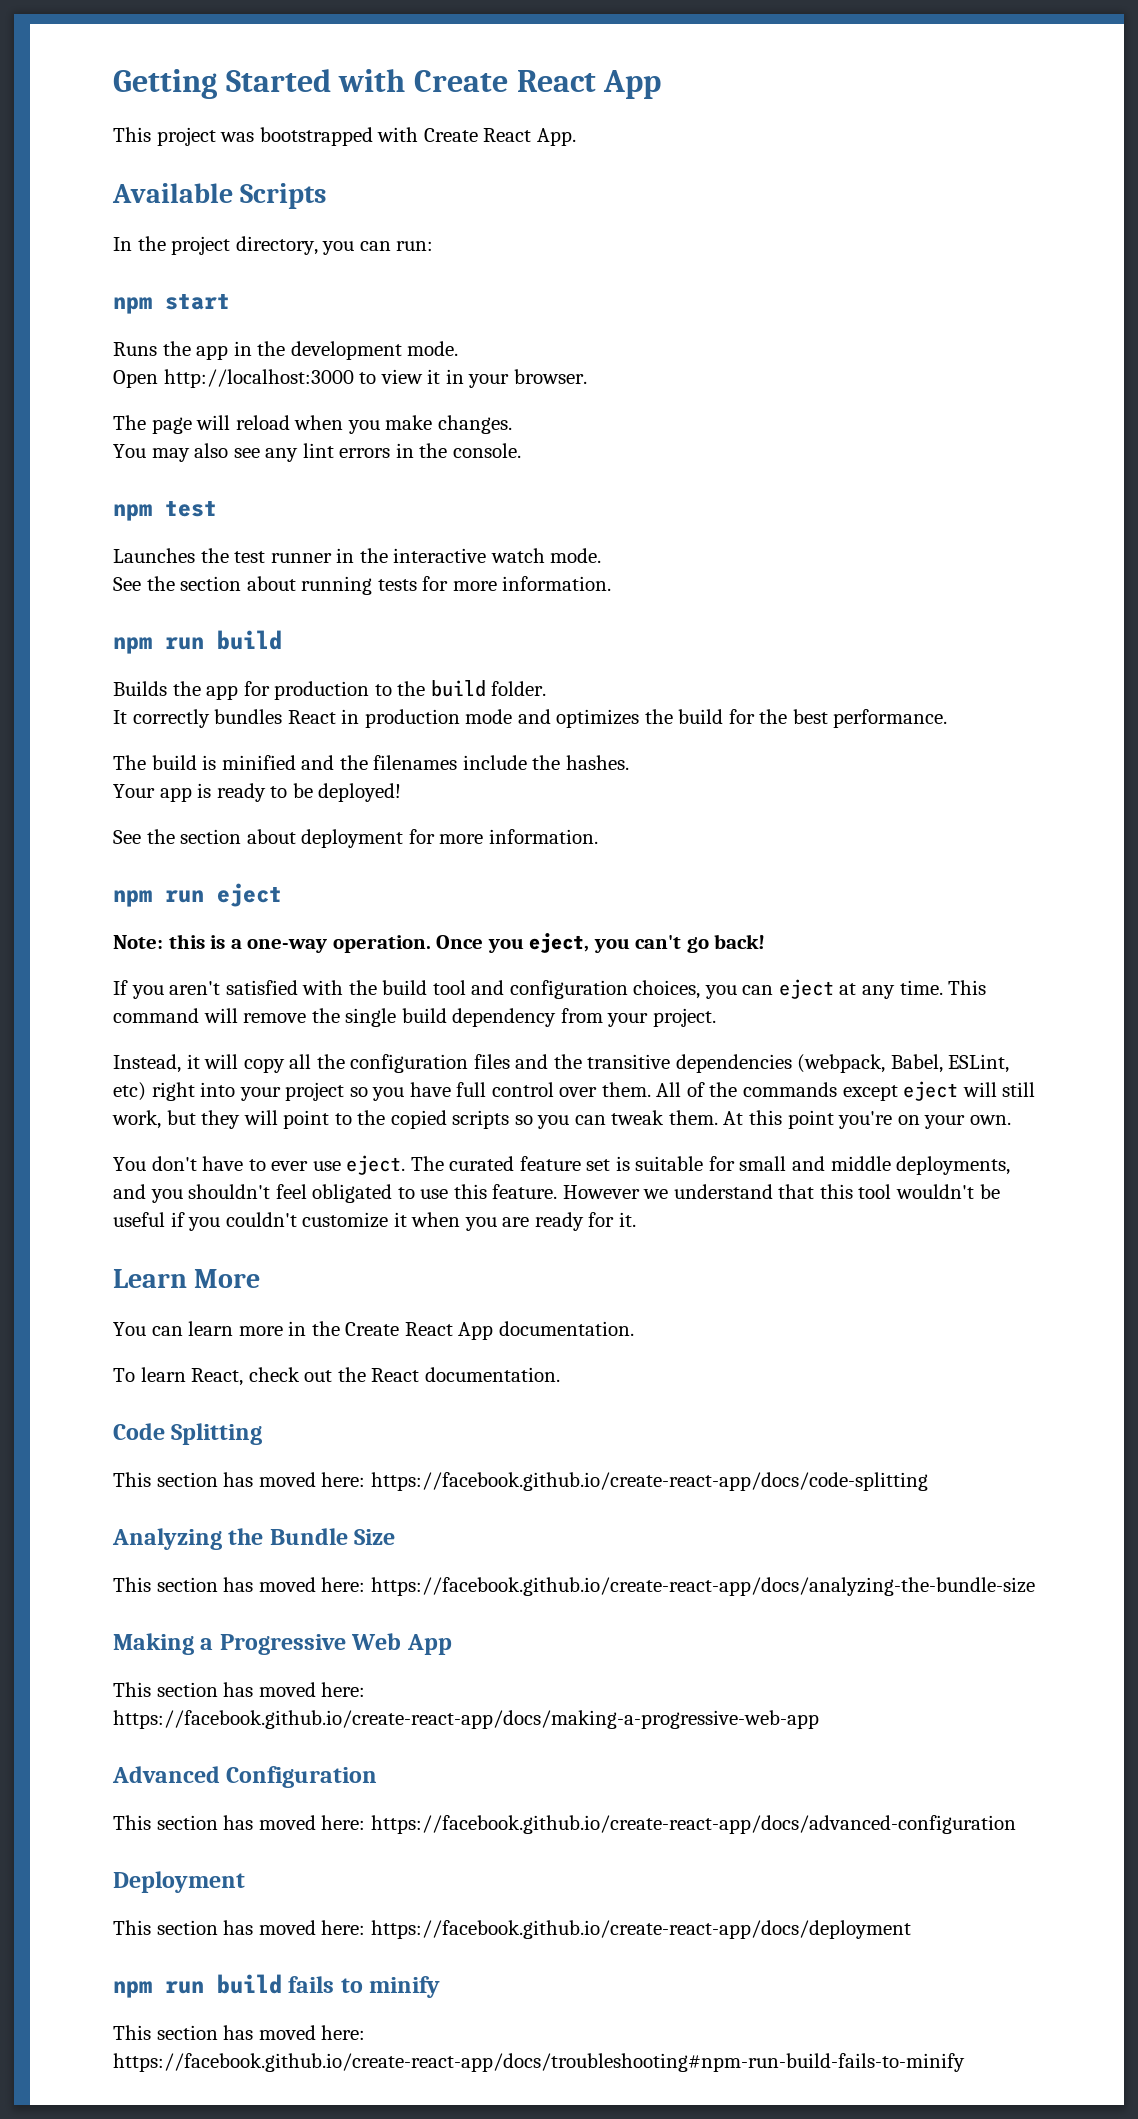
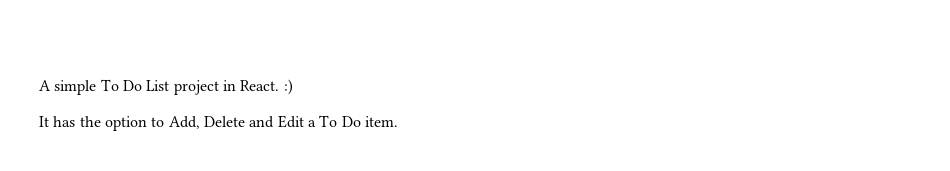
- Getting Started with Create React App
- This project was bootstrapped with Create React App.
- Available Scripts
- In the project directory, you can run:
- npm start
- Runs the app in the development mode.
- Open http://localhost:3000 to view it in your browser.
- The page will reload when you make changes.
- You may also see any lint errors in the console.
- npm test
- Launches the test runner in the interactive watch mode.
- See the section about running tests for more information.
- npm run build
- Builds the app for production to the build folder.
- It correctly bundles React in production mode and optimizes the build for the best performance.
- The build is minified and the filenames include the hashes.
- Your app is ready to be deployed!
- See the section about deployment for more information.
- npm run eject
- Note: this is a one-way operation. Once you eject, you can't go back!
- If you aren't satisfied with the build tool and configuration choices, you can eject at any time. This command will remove the single build dependency from your project.
- Instead, it will copy all the configuration files and the transitive dependencies (webpack, Babel, ESLint, etc) right into your project so you have full control over them. All of the commands except eject will still work, but they will point to the copied scripts so you can tweak them. At this point you're on your own.
- You don't have to ever use eject. The curated feature set is suitable for small and middle deployments, and you shouldn't feel obligated to use this feature. However we understand that this tool wouldn't be useful if you couldn't customize it when you are ready for it.
- Learn More
- You can learn more in the Create React App documentation.
- To learn React, check out the React documentation.
- Code Splitting
- This section has moved here: https://facebook.github.io/create-react-app/docs/code-splitting
- Analyzing the Bundle Size
- This section has moved here: https://facebook.github.io/create-react-app/docs/analyzing-the-bundle-size
- Making a Progressive Web App
- This section has moved here: https://facebook.github.io/create-react-app/docs/making-a-progressive-web-app
- Advanced Configuration
- This section has moved here: https://facebook.github.io/create-react-app/docs/advanced-configuration
- Deployment
- This section has moved here: https://facebook.github.io/create-react-app/docs/deployment
- npm run build fails to minify
- This section has moved here: https://facebook.github.io/create-react-app/docs/troubleshooting#npm-run-build-fails-to-minify
+ A simple To Do List project in React. :)
+ It has the option to Add, Delete and Edit a To Do item.

